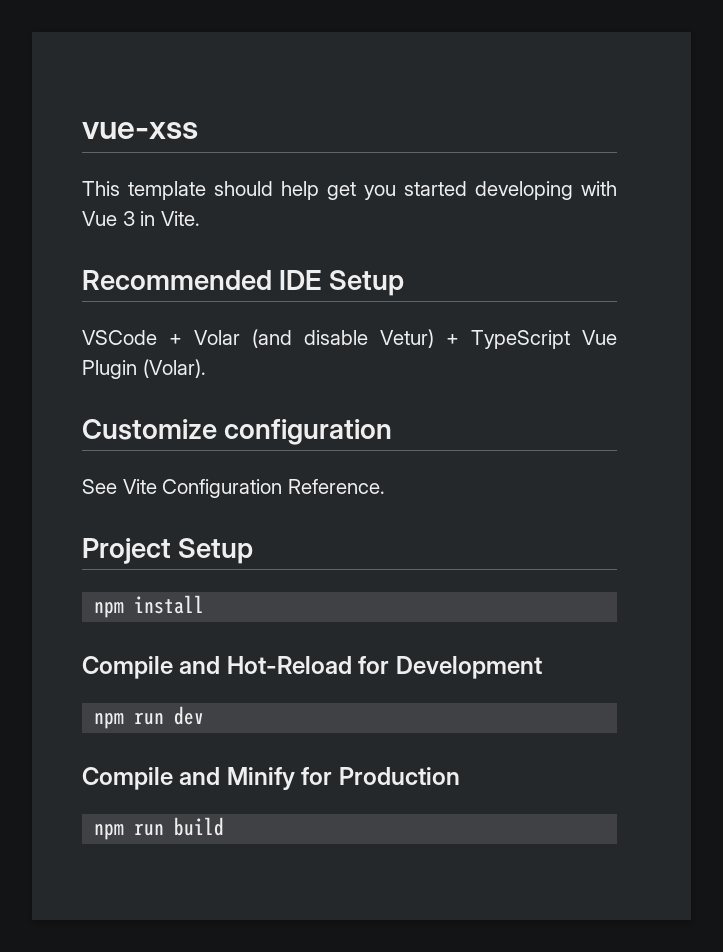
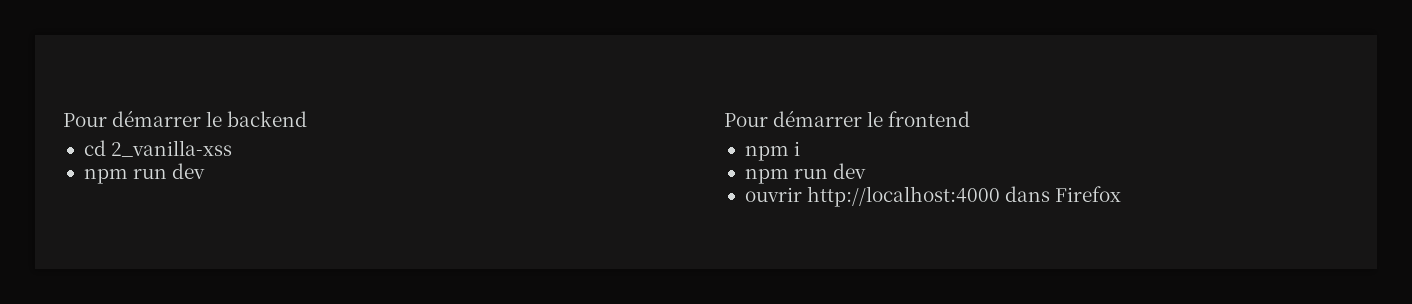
- vue-xss
- This template should help get you started developing with Vue 3 in Vite.
- Recommended IDE Setup
- VSCode + Volar (and disable Vetur) + TypeScript Vue Plugin (Volar).
- Customize configuration
- See Vite Configuration Reference.
- Project Setup
- npm install
- Compile and Hot-Reload for Development
+ Pour démarrer le backend
+ cd 2_vanilla-xss
  npm run dev
- Compile and Minify for Production
- npm run build
+ Pour démarrer le frontend
+ npm i
+ npm run dev
+ ouvrir http://localhost:4000 dans Firefox

